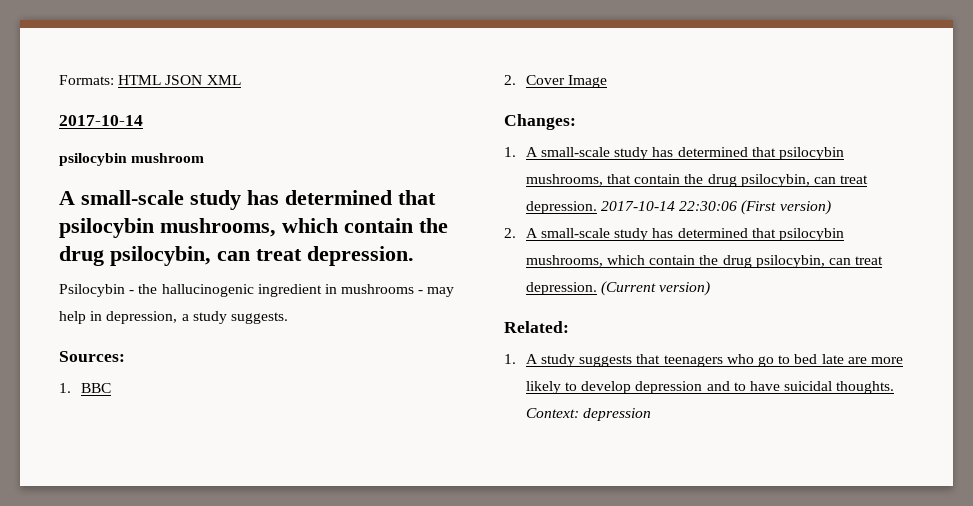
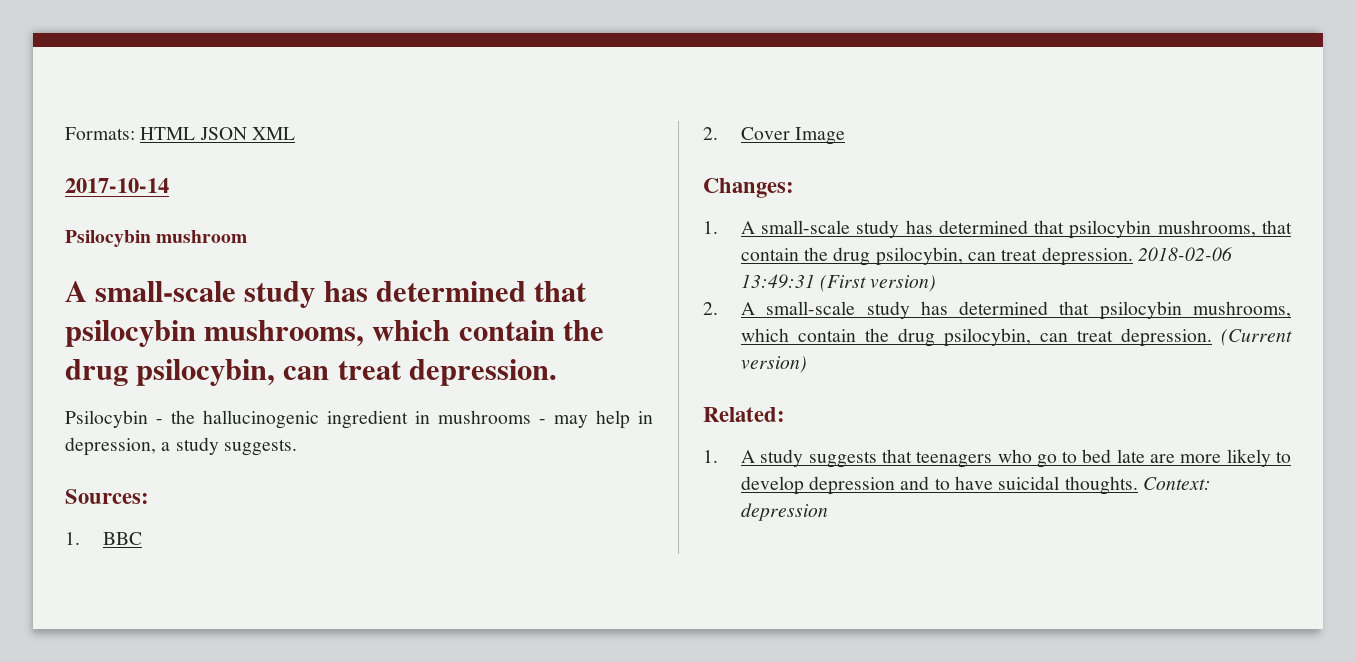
- psilocybin mushroom
+ Psilocybin mushroom
- 2017-10-14 22:30:06 (First version)
+ 2018-02-06 13:49:31 (First version)

